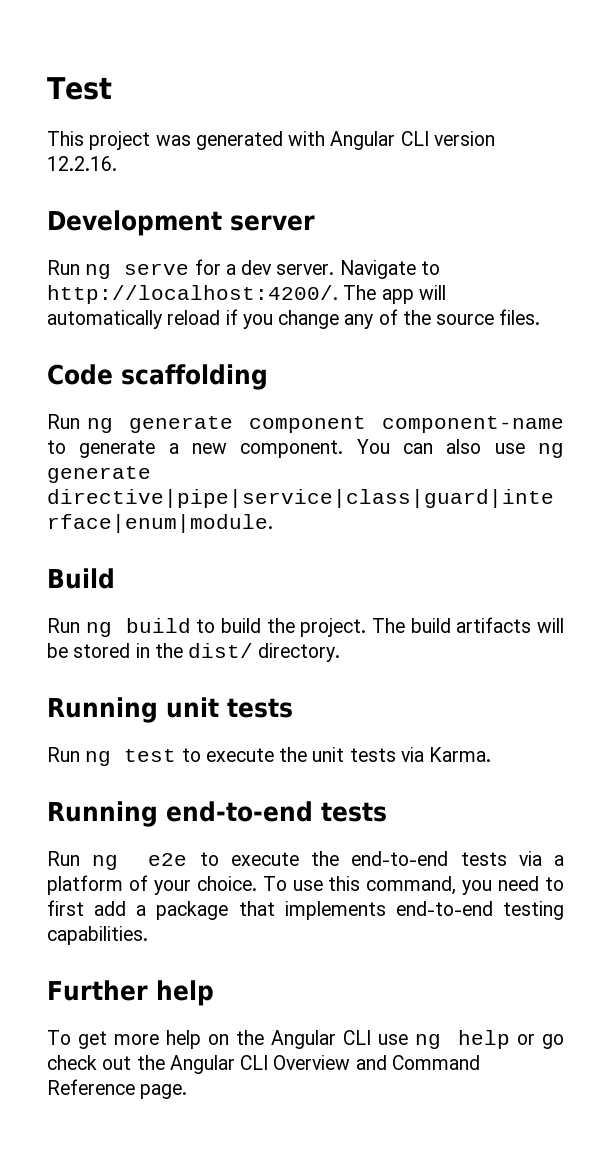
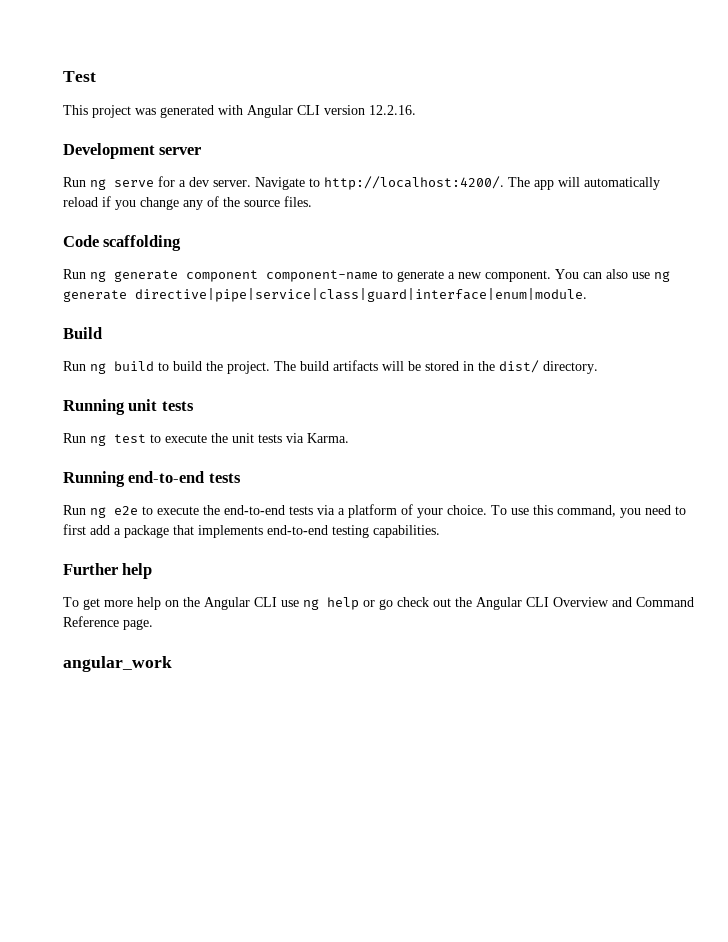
+ angular_work

